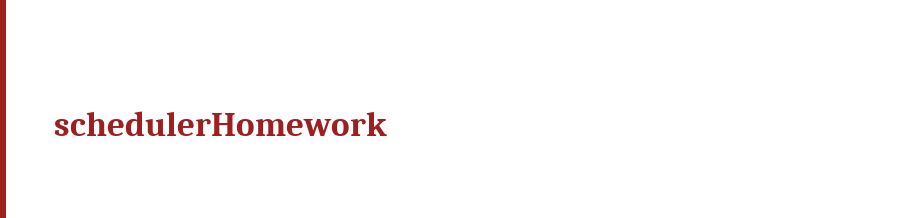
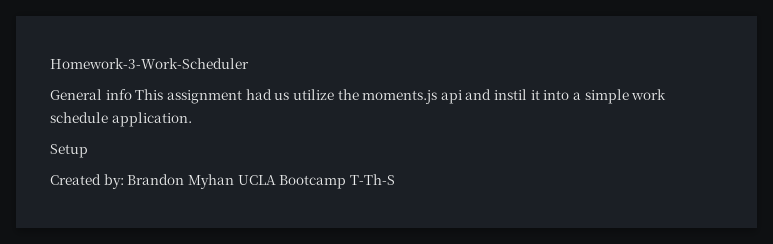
- schedulerHomework
+ Homework-3-Work-Scheduler
+ General info This assignment had us utilize the moments.js api and instil it into a simple work schedule application.
+ Setup
+ Created by: Brandon Myhan UCLA Bootcamp T-Th-S

